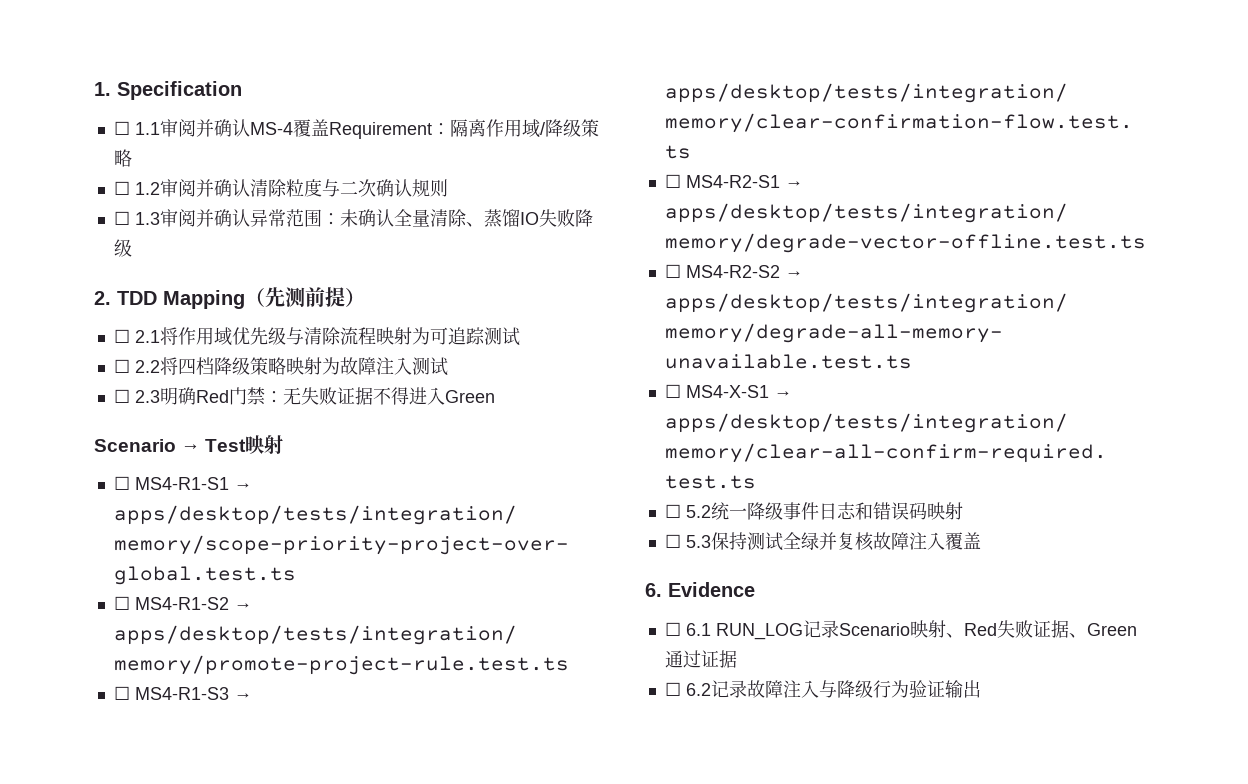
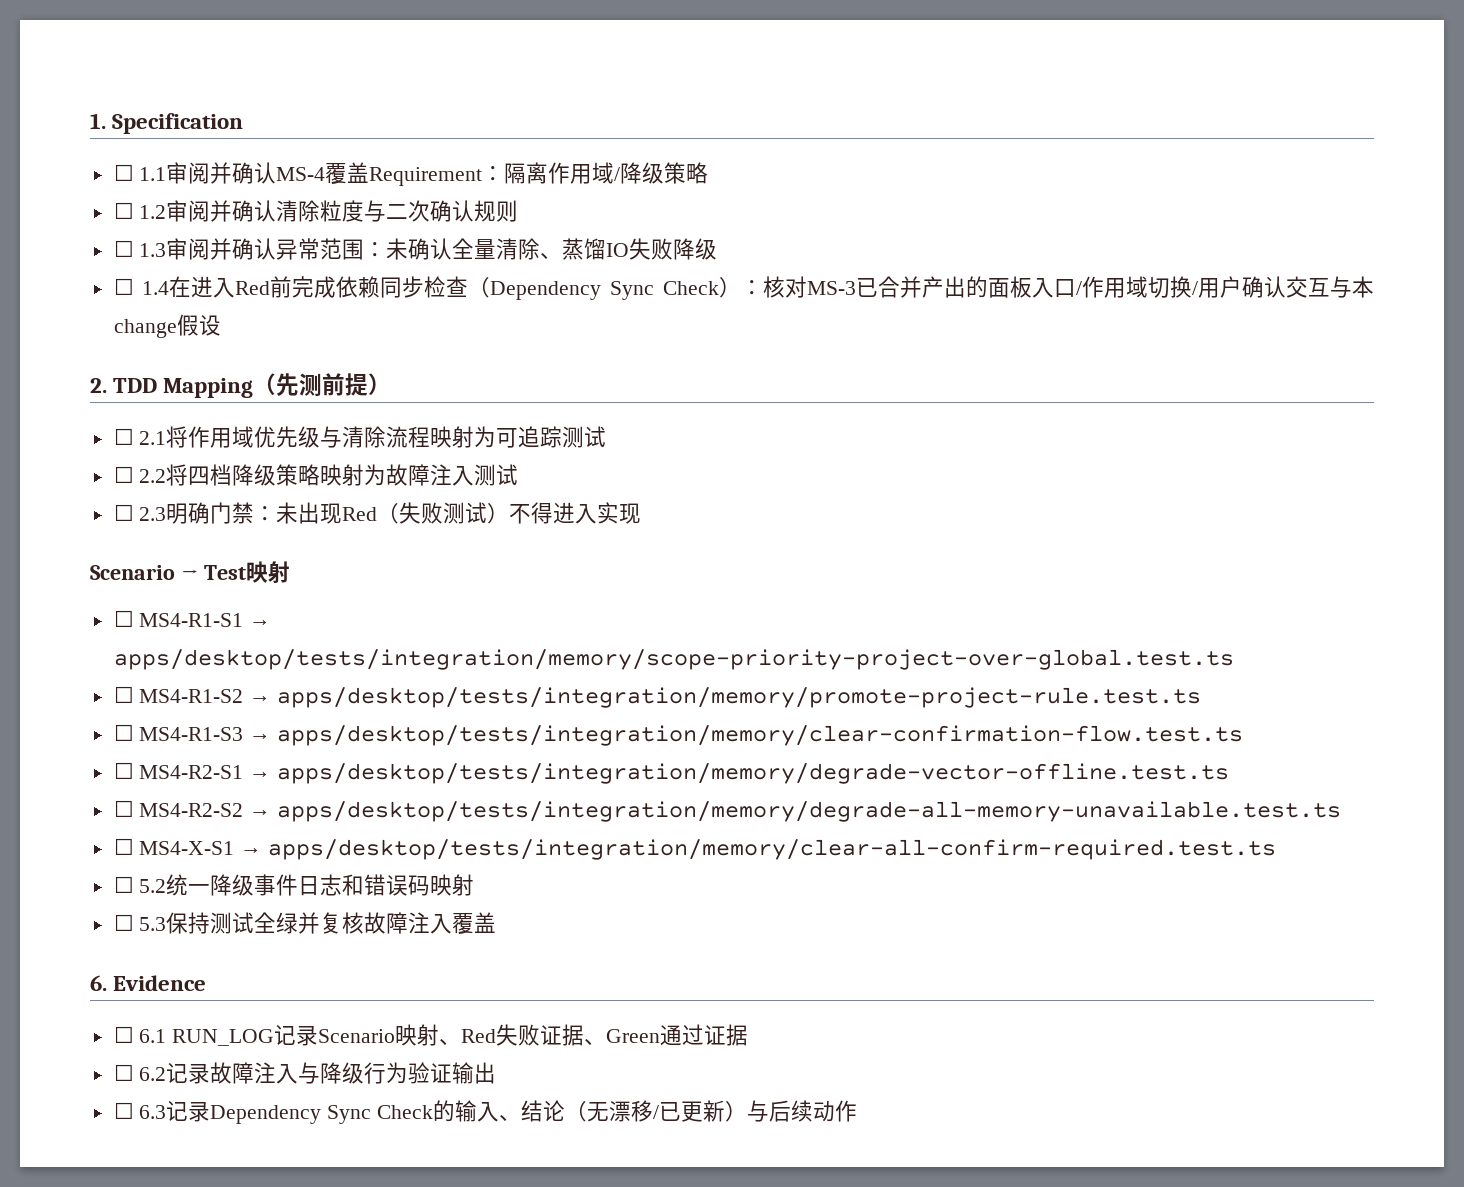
+ ☐ 1.4在进入Red前完成依赖同步检查（Dependency Sync Check）：核对MS-3已合并产出的面板入口/作用域切换/用户确认交互与本change假设
- ☐ 2.3明确Red门禁：无失败证据不得进入Green
+ ☐ 2.3明确门禁：未出现Red（失败测试）不得进入实现
+ ☐ 6.3记录Dependency Sync Check的输入、结论（无漂移/已更新）与后续动作

